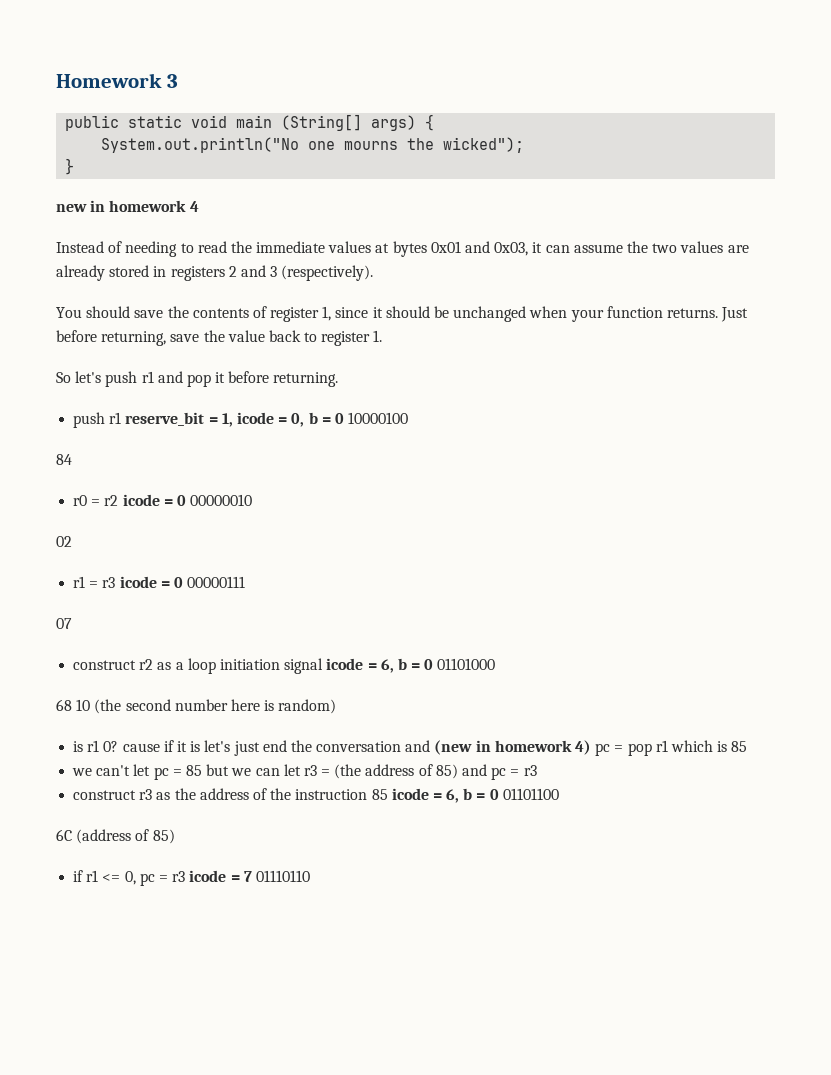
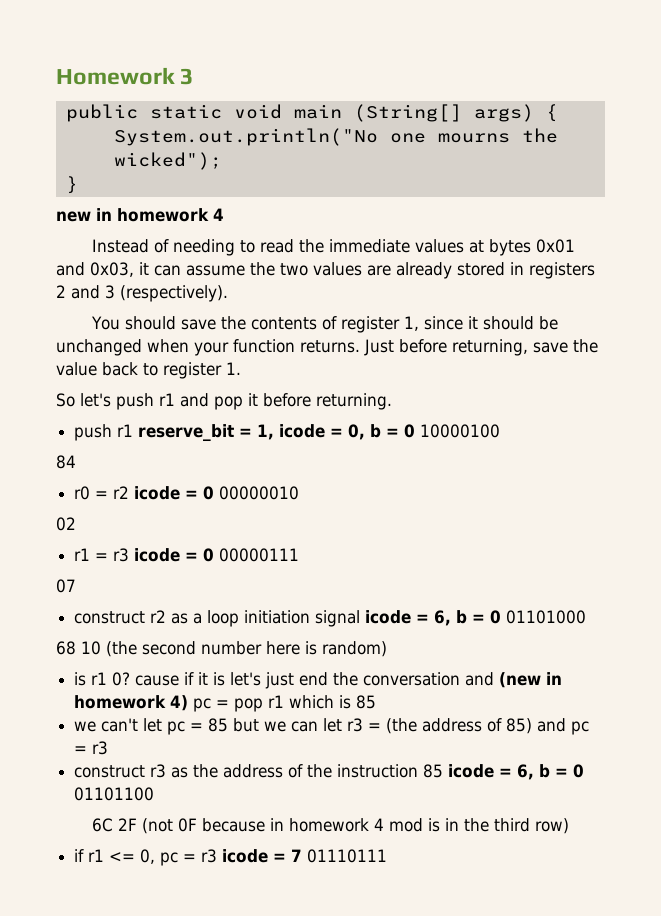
- 6C (address of 85)
+ 6C 2F (not 0F because in homework 4 mod is in the third row)
- if r1 <= 0, pc = r3 icode = 7 01110110
+ if r1 <= 0, pc = r3 icode = 7 01110111

